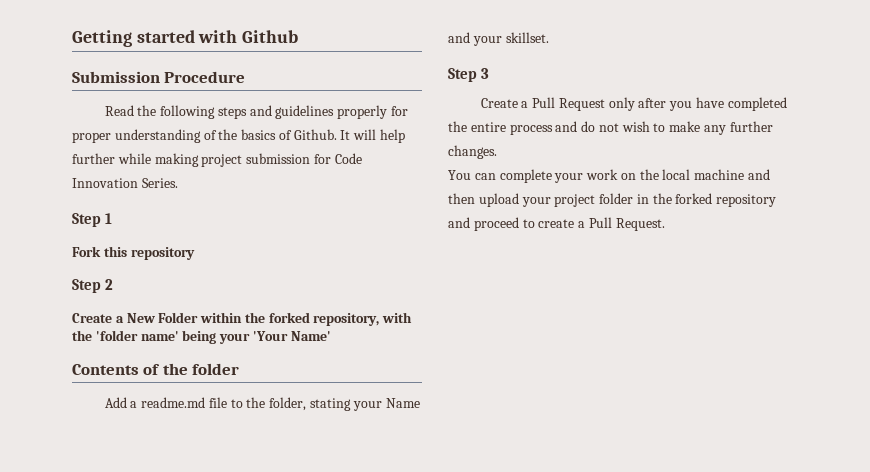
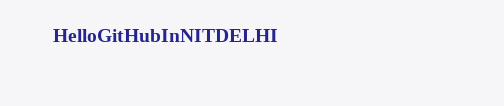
- Getting started with Github
- Submission Procedure
- Read the following steps and guidelines properly for proper understanding of the basics of Github. It will help further while making project submission for Code Innovation Series.
- Step 1
- Fork this repository
- Step 2
- Create a New Folder within the forked repository, with the 'folder name' being your 'Your Name'
- Contents of the folder
- Add a readme.md file to the folder, stating your Name and your skillset.
- Step 3
- Create a Pull Request only after you have completed the entire process and do not wish to make any further changes.
- You can complete your work on the local machine and then upload your project folder in the forked repository and proceed to create a Pull Request.
+ HelloGitHubInNITDELHI

